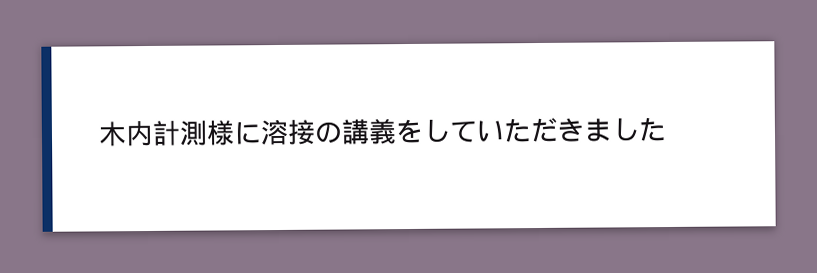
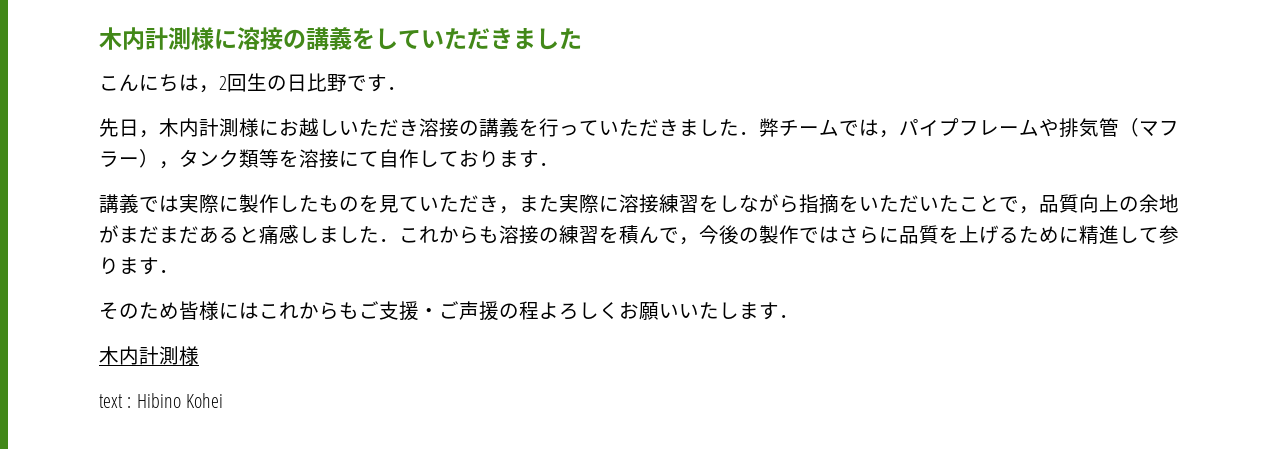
+ こんにちは，2回生の日比野です．
+ 先日，木内計測様にお越しいただき溶接の講義を行っていただきました．弊チームでは，パイプフレームや排気管（マフラー），タンク類等を溶接にて自作しております．
+ 講義では実際に製作したものを見ていただき，また実際に溶接練習をしながら指摘をいただいたことで，品質向上の余地がまだまだあると痛感しました．これからも溶接の練習を積んで，今後の製作ではさらに品質を上げるために精進して参ります．
+ そのため皆様にはこれからもご支援・ご声援の程よろしくお願いいたします．
+ 木内計測様
+ text : Hibino Kohei

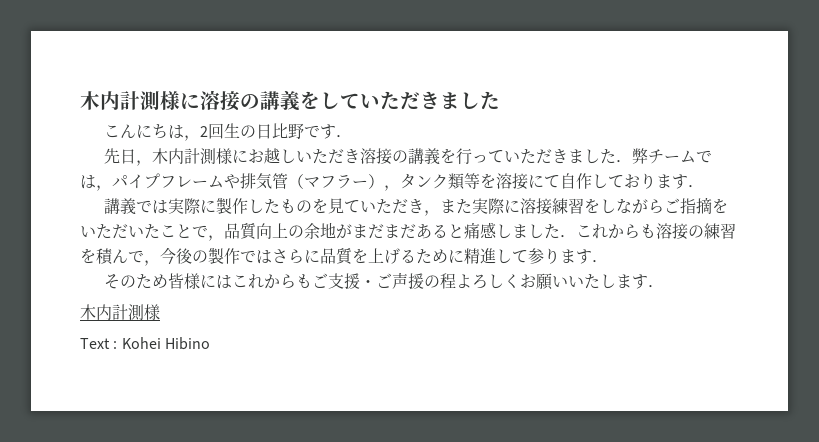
- 講義では実際に製作したものを見ていただき，また実際に溶接練習をしながら指摘をいただいたことで，品質向上の余地がまだまだあると痛感しました．これからも溶接の練習を積んで，今後の製作ではさらに品質を上げるために精進して参ります．
+ 講義では実際に製作したものを見ていただき，また実際に溶接練習をしながらご指摘をいただいたことで，品質向上の余地がまだまだあると痛感しました．これからも溶接の練習を積んで，今後の製作ではさらに品質を上げるために精進して参ります．
- text : Hibino Kohei
+ Text : Kohei Hibino

